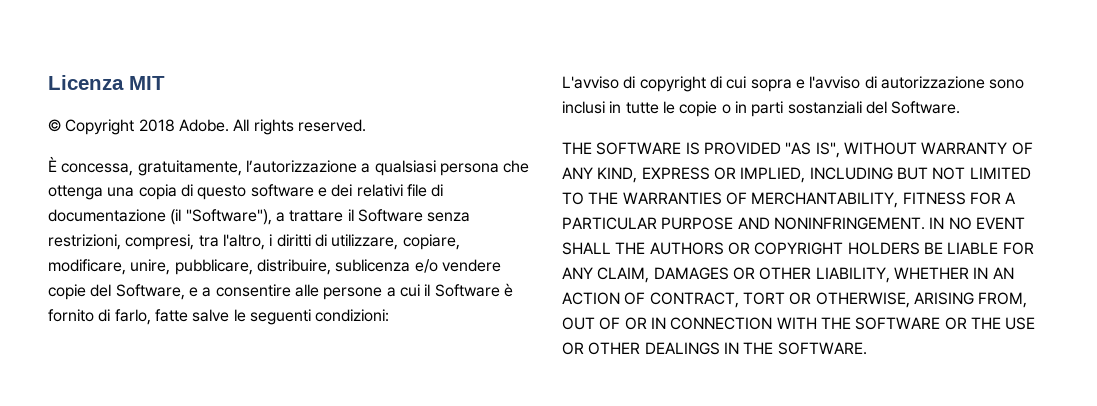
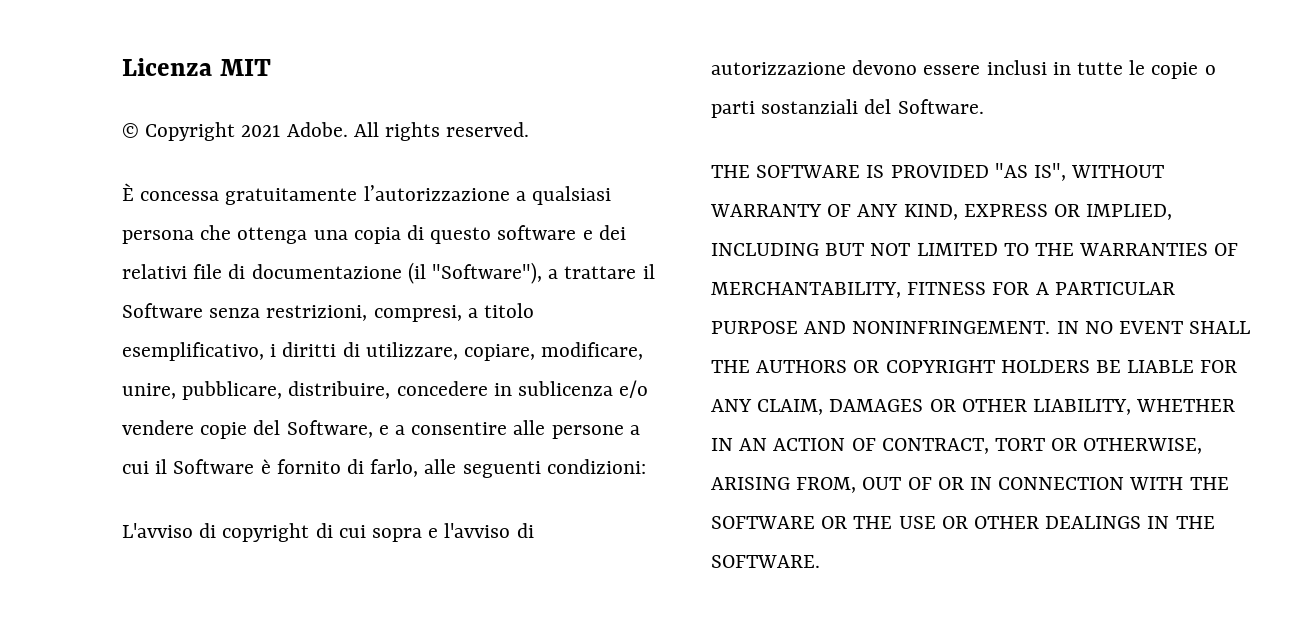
- © Copyright 2018 Adobe.
+ © Copyright 2021 Adobe.
- È concessa, gratuitamente, l’autorizzazione a qualsiasi persona che ottenga una copia di questo software e dei relativi file di documentazione (il "Software"), a trattare il Software senza restrizioni, compresi, tra l'altro, i diritti di utilizzare, copiare, modificare, unire, pubblicare, distribuire, sublicenza e/o vendere copie del Software, e a consentire alle persone a cui il Software è fornito di farlo, fatte salve le seguenti condizioni:
+ È concessa gratuitamente l’autorizzazione a qualsiasi persona che ottenga una copia di questo software e dei relativi file di documentazione (il "Software"), a trattare il Software senza restrizioni, compresi, a titolo esemplificativo, i diritti di utilizzare, copiare, modificare, unire, pubblicare, distribuire, concedere in sublicenza e/o vendere copie del Software, e a consentire alle persone a cui il Software è fornito di farlo, alle seguenti condizioni:
- L'avviso di copyright di cui sopra e l'avviso di autorizzazione sono inclusi in tutte le copie o in parti sostanziali del Software.
+ L'avviso di copyright di cui sopra e l'avviso di autorizzazione devono essere inclusi in tutte le copie o parti sostanziali del Software.

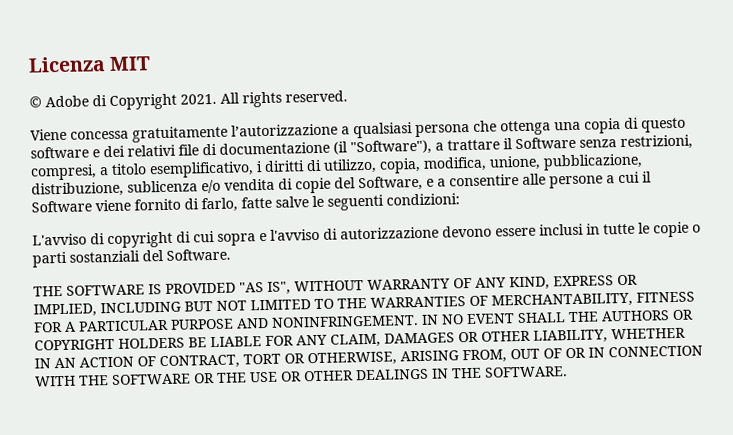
- © Copyright 2021 Adobe.
+ © Adobe di Copyright 2021.
- È concessa gratuitamente l’autorizzazione a qualsiasi persona che ottenga una copia di questo software e dei relativi file di documentazione (il "Software"), a trattare il Software senza restrizioni, compresi, a titolo esemplificativo, i diritti di utilizzare, copiare, modificare, unire, pubblicare, distribuire, concedere in sublicenza e/o vendere copie del Software, e a consentire alle persone a cui il Software è fornito di farlo, alle seguenti condizioni:
+ Viene concessa gratuitamente l’autorizzazione a qualsiasi persona che ottenga una copia di questo software e dei relativi file di documentazione (il "Software"), a trattare il Software senza restrizioni, compresi, a titolo esemplificativo, i diritti di utilizzo, copia, modifica, unione, pubblicazione, distribuzione, sublicenza e/o vendita di copie del Software, e a consentire alle persone a cui il Software viene fornito di farlo, fatte salve le seguenti condizioni:

